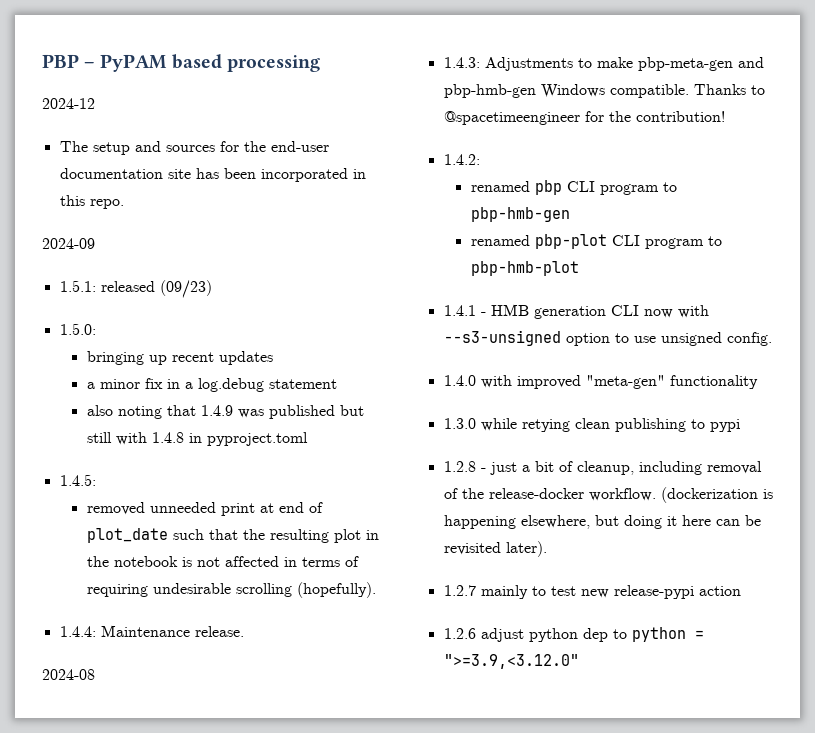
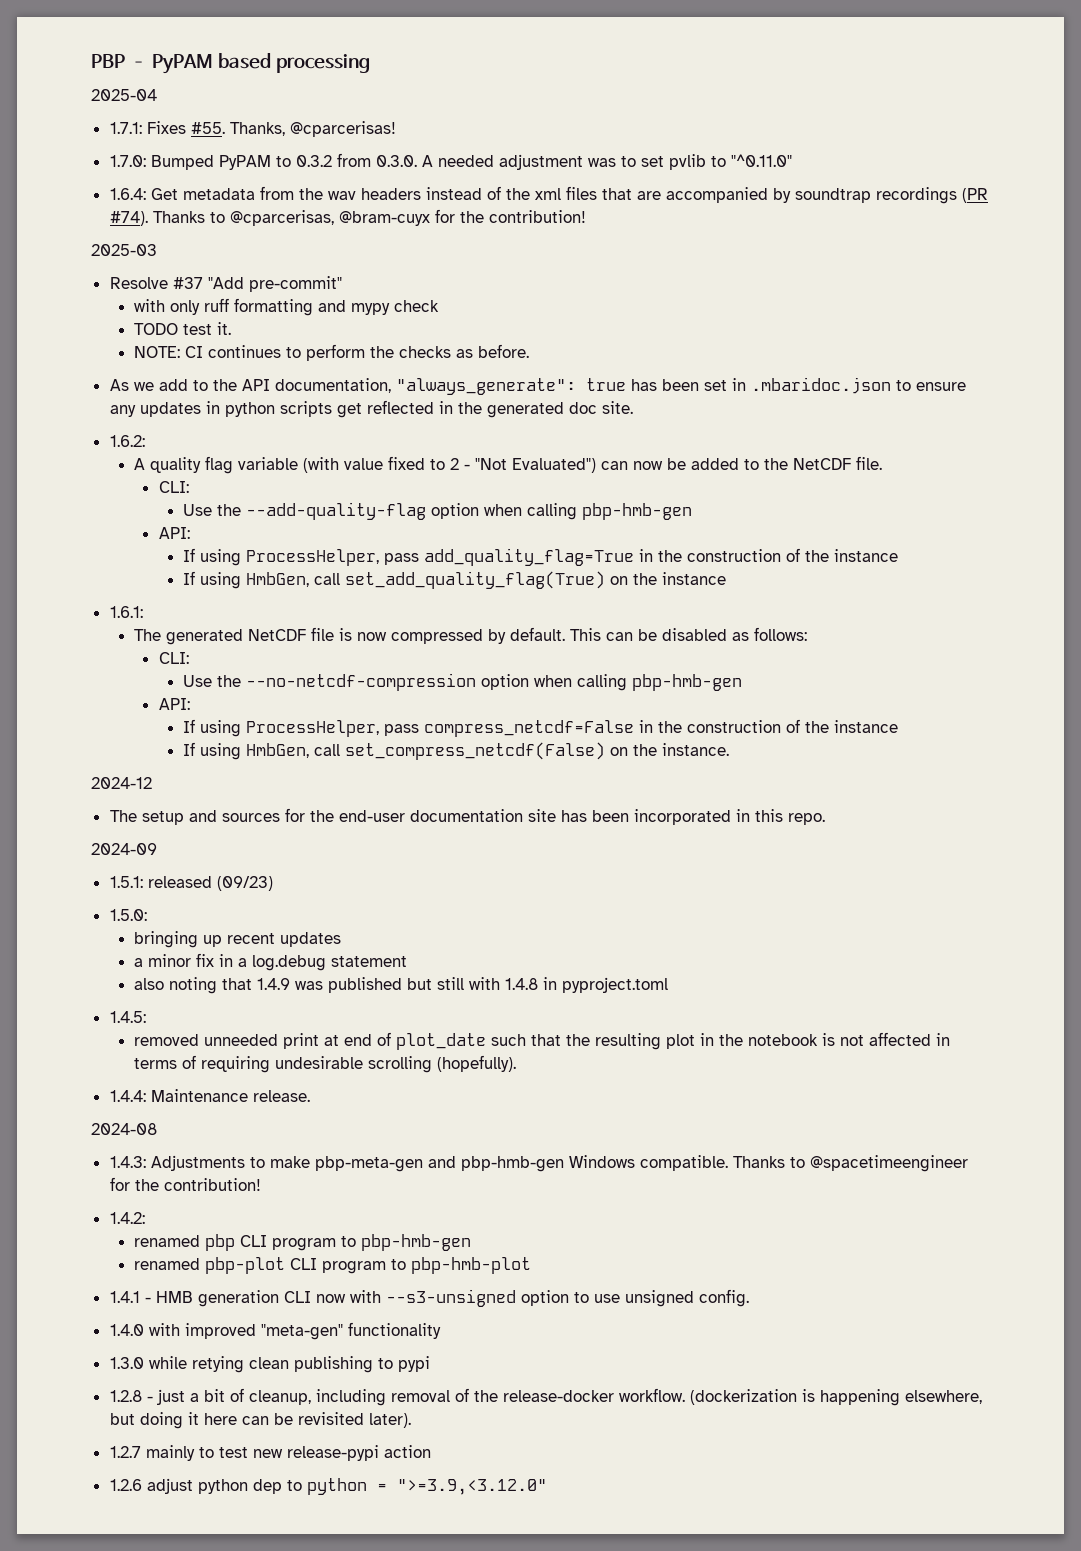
+ 2025-04
+ 1.7.1: Fixes #55. Thanks, @cparcerisas!
+ 1.7.0: Bumped PyPAM to 0.3.2 from 0.3.0. A needed adjustment was to set pvlib to "^0.11.0"
+ 1.6.4: Get metadata from the wav headers instead of the xml files that are accompanied by soundtrap recordings (PR #74). Thanks to @cparcerisas, @bram-cuyx for the contribution!
+ 2025-03
+ Resolve #37 "Add pre-commit"
+ with only ruff formatting and mypy check
+ TODO test it.
+ NOTE: CI continues to perform the checks as before.
+ As we add to the API documentation, "always_generate": true has been set in .mbaridoc.json to ensure any updates in python scripts get reflected in the generated doc site.
+ 1.6.2:
+ A quality flag variable (with value fixed to 2 - "Not Evaluated") can now be added to the NetCDF file.
+ CLI:
+ Use the --add-quality-flag option when calling pbp-hmb-gen
+ API:
+ If using ProcessHelper, pass add_quality_flag=True in the construction of the instance
+ If using HmbGen, call set_add_quality_flag(True) on the instance
+ 1.6.1:
+ The generated NetCDF file is now compressed by default. This can be disabled as follows:
+ CLI:
+ Use the --no-netcdf-compression option when calling pbp-hmb-gen
+ API:
+ If using ProcessHelper, pass compress_netcdf=False in the construction of the instance
+ If using HmbGen, call set_compress_netcdf(False) on the instance.

